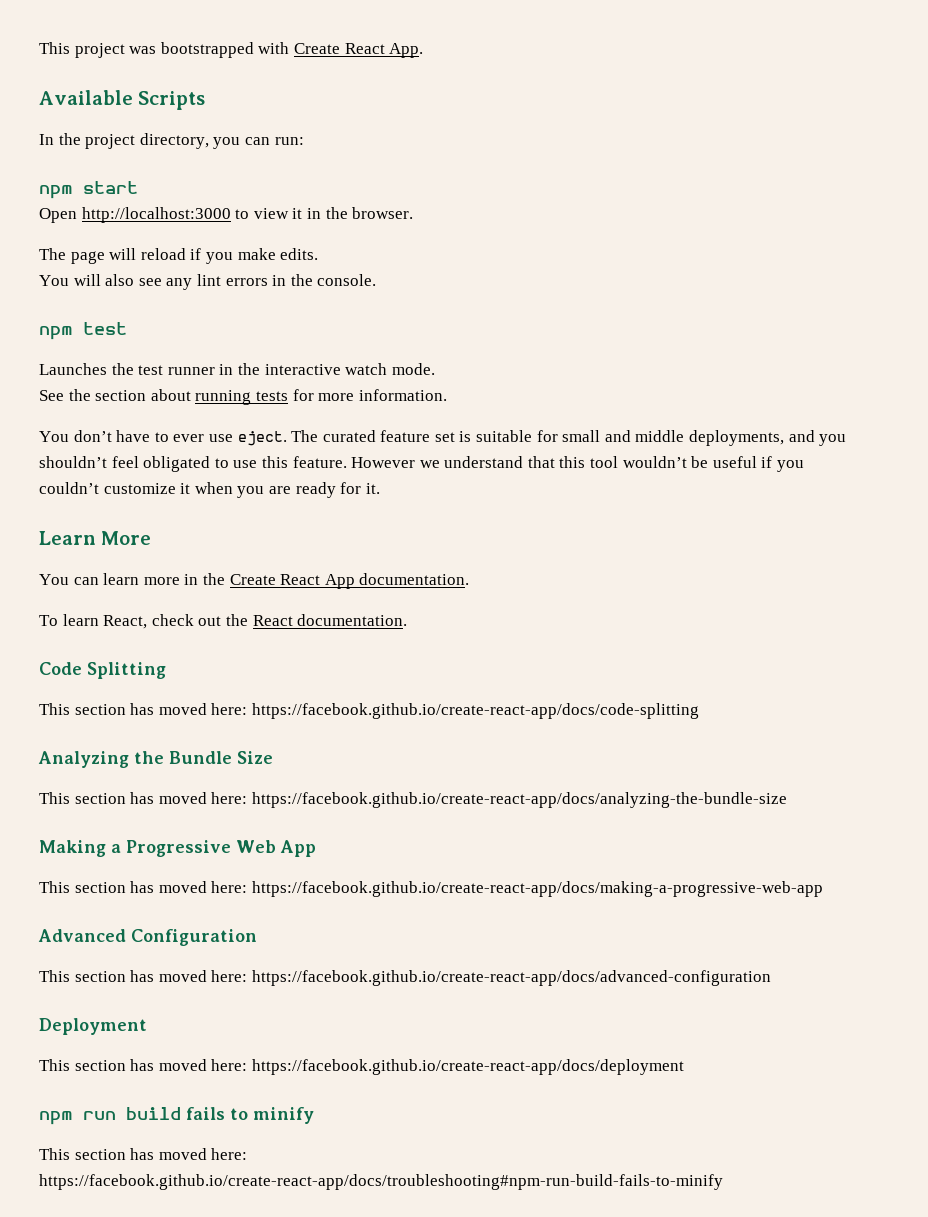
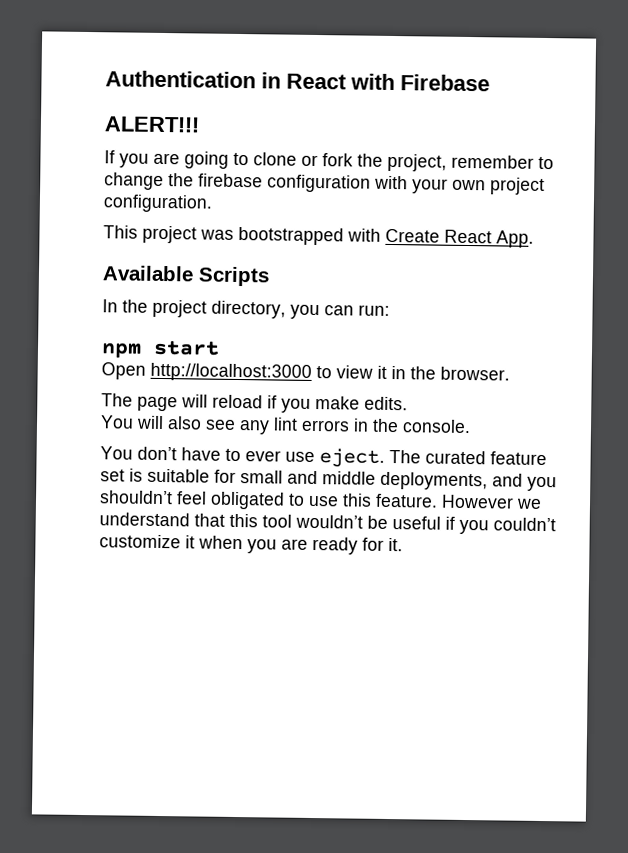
+ Authentication in React with Firebase
+ ALERT!!!
+ If you are going to clone or fork the project, remember to change the firebase configuration with your own project configuration.
- npm test
- Launches the test runner in the interactive watch mode.
- See the section about running tests for more information.
- Learn More
- You can learn more in the Create React App documentation.
- To learn React, check out the React documentation.
- Code Splitting
- This section has moved here: https://facebook.github.io/create-react-app/docs/code-splitting
- Analyzing the Bundle Size
- This section has moved here: https://facebook.github.io/create-react-app/docs/analyzing-the-bundle-size
- Making a Progressive Web App
- This section has moved here: https://facebook.github.io/create-react-app/docs/making-a-progressive-web-app
- Advanced Configuration
- This section has moved here: https://facebook.github.io/create-react-app/docs/advanced-configuration
- Deployment
- This section has moved here: https://facebook.github.io/create-react-app/docs/deployment
- npm run build fails to minify
- This section has moved here: https://facebook.github.io/create-react-app/docs/troubleshooting#npm-run-build-fails-to-minify

